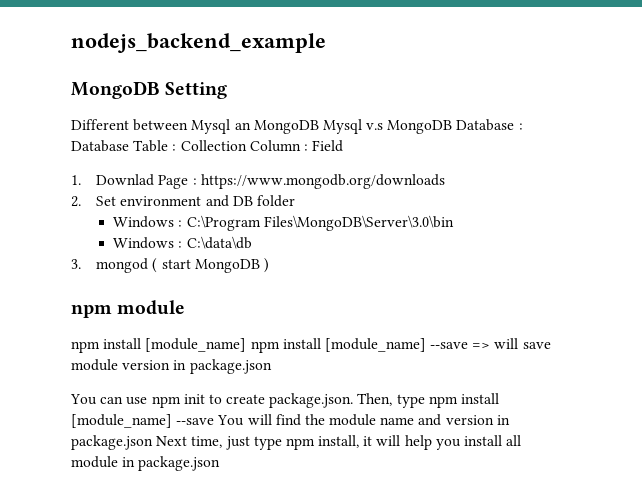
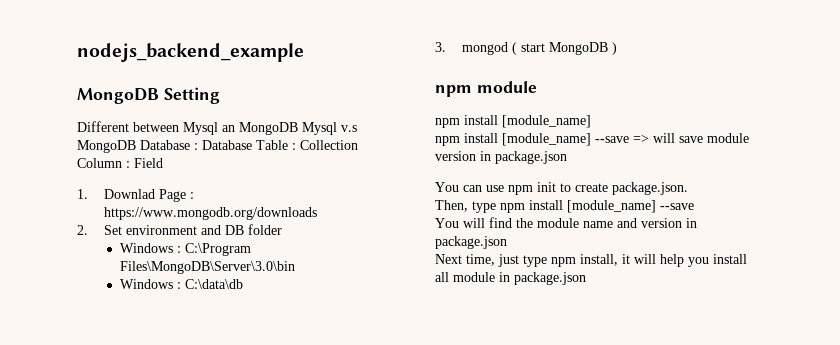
  npm module
- npm install [module_name] npm install [module_name] --save => will save module version in package.json
+ npm install [module_name]
+ npm install [module_name] --save => will save module version in package.json
- You can use npm init to create package.json. Then, type npm install [module_name] --save You will find the module name and version in package.json Next time, just type npm install, it will help you install all module in package.json
+ You can use npm init to create package.json.
+ Then, type npm install [module_name] --save
+ You will find the module name and version in package.json
+ Next time, just type npm install, it will help you install all module in package.json

